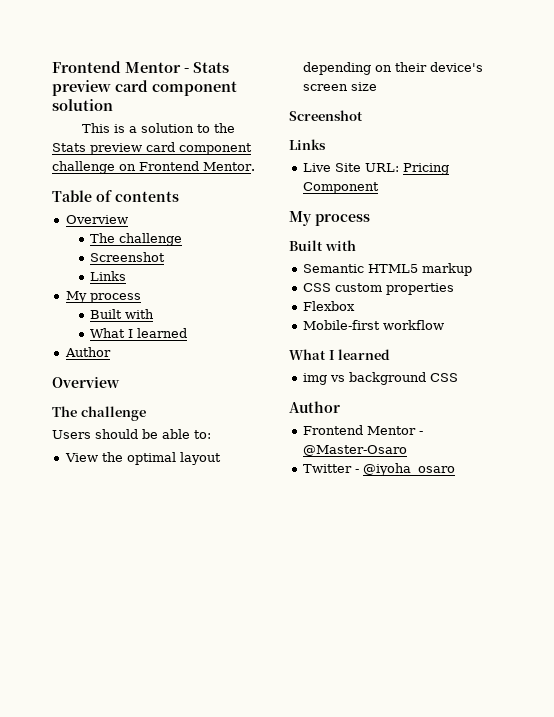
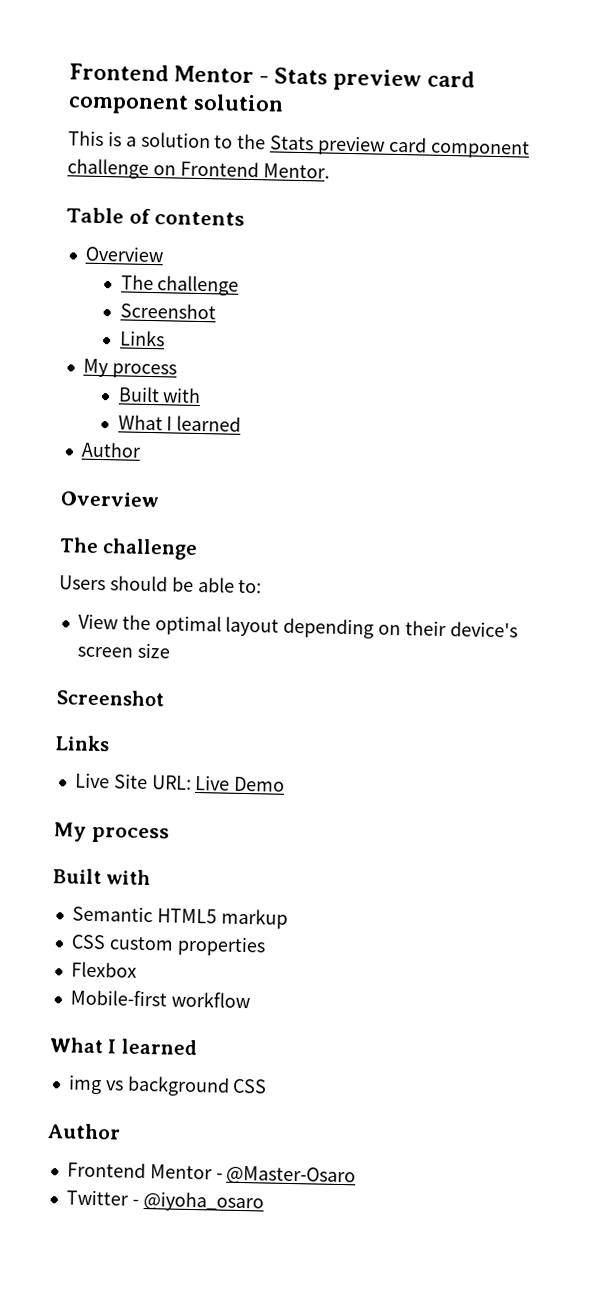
- Live Site URL: Pricing Component
+ Live Site URL: Live Demo

